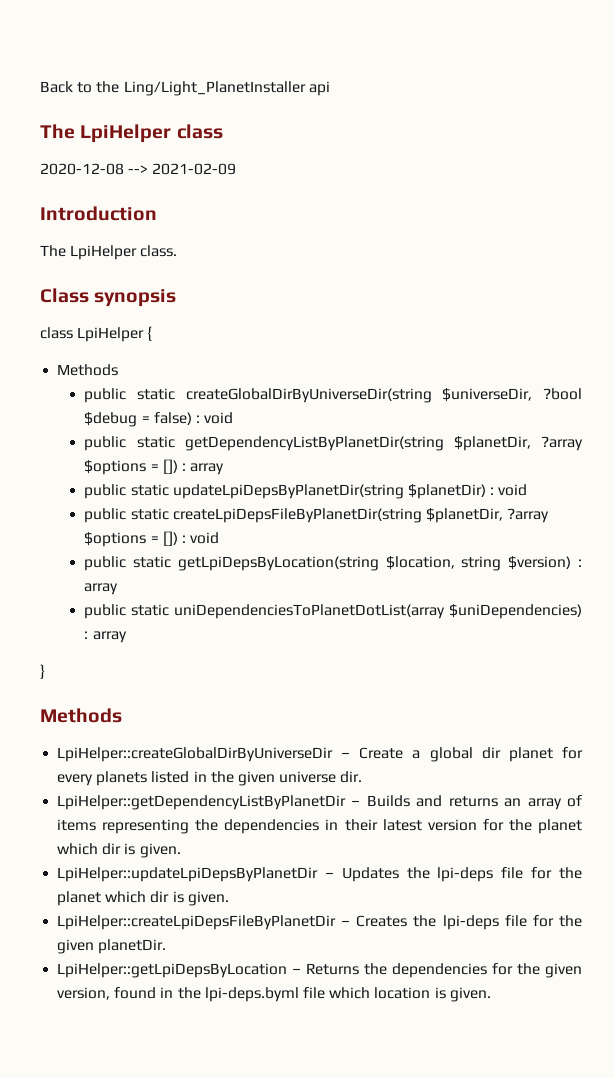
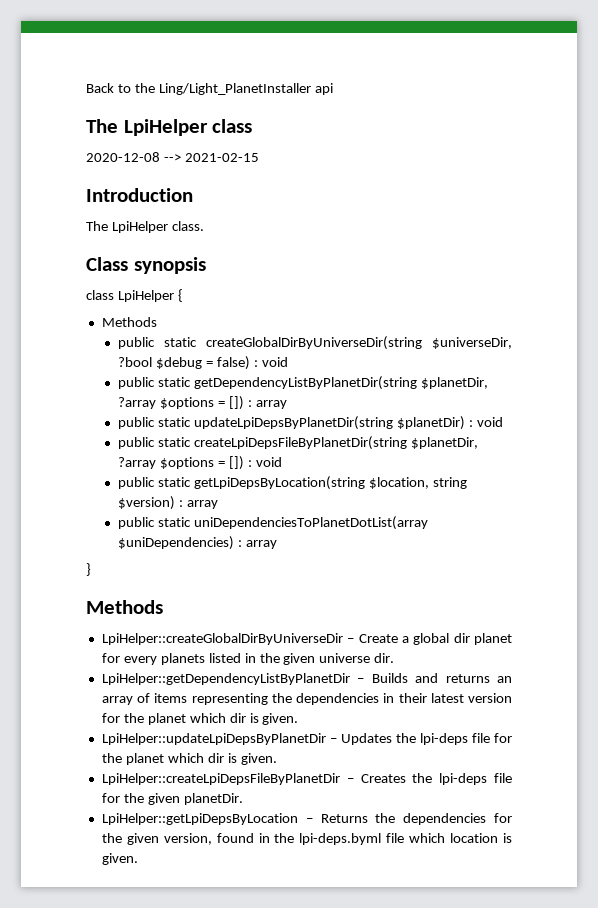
- 2020-12-08 --> 2021-02-09
+ 2020-12-08 --> 2021-02-15

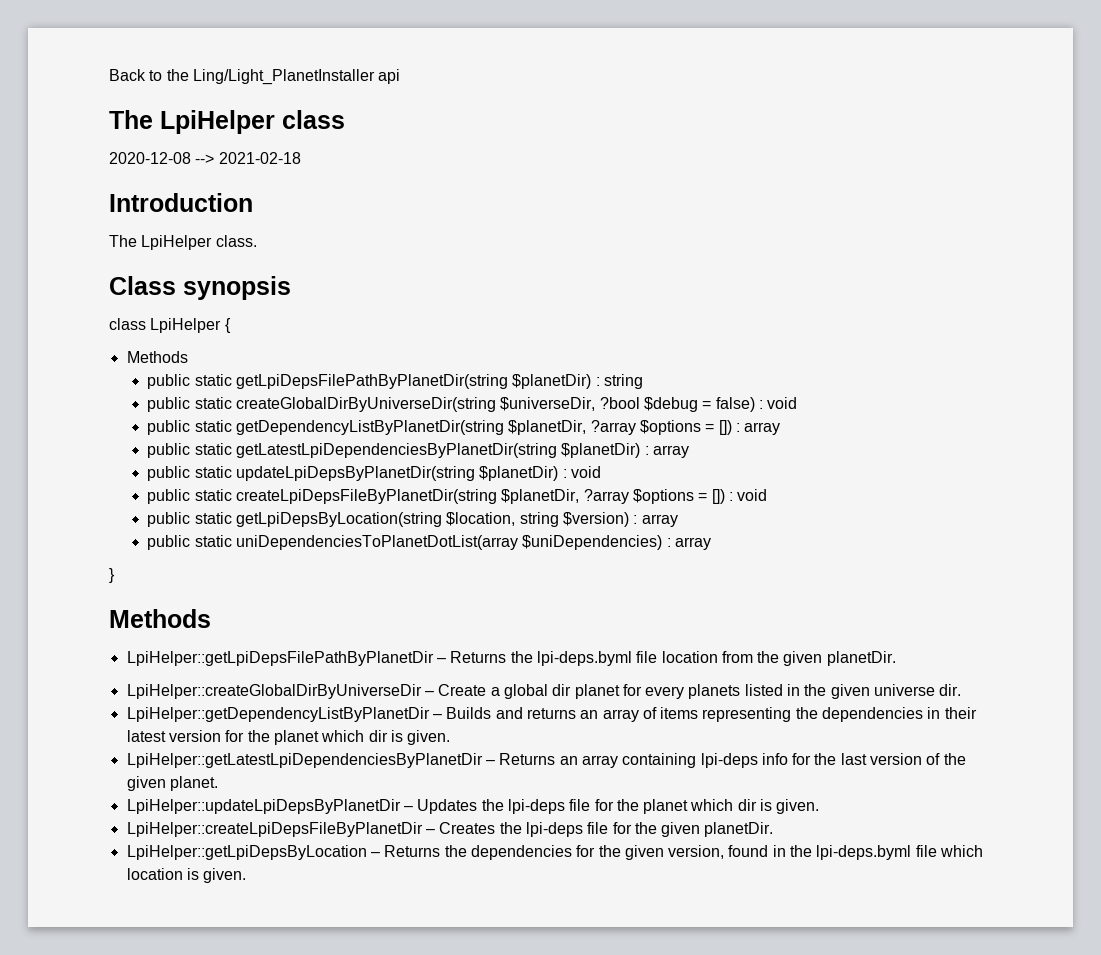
- 2020-12-08 --> 2021-02-15
+ 2020-12-08 --> 2021-02-18
+ public static getLpiDepsFilePathByPlanetDir(string $planetDir) : string
+ public static getLatestLpiDependenciesByPlanetDir(string $planetDir) : array
+ LpiHelper::getLpiDepsFilePathByPlanetDir – Returns the lpi-deps.byml file location from the given planetDir.
+ LpiHelper::getLatestLpiDependenciesByPlanetDir – Returns an array containing lpi-deps info for the last version of the given planet.

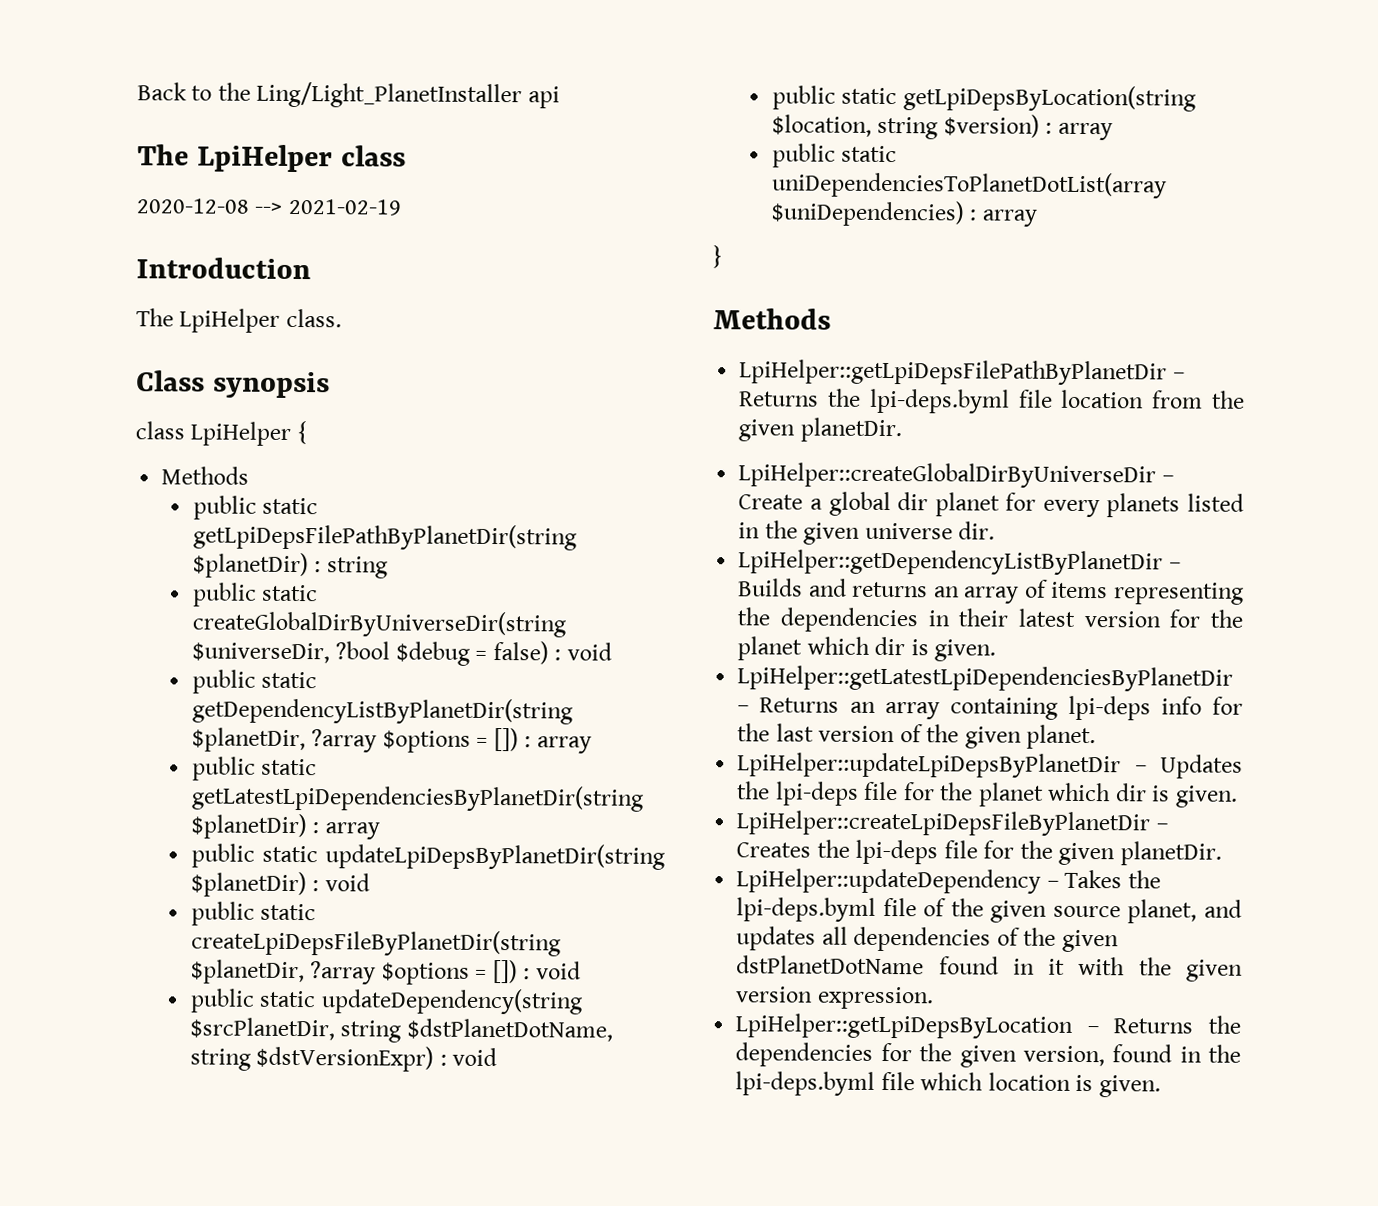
- 2020-12-08 --> 2021-02-18
+ 2020-12-08 --> 2021-02-19
+ public static updateDependency(string $srcPlanetDir, string $dstPlanetDotName, string $dstVersionExpr) : void
+ LpiHelper::updateDependency – Takes the lpi-deps.byml file of the given source planet, and updates all dependencies of the given dstPlanetDotName found in it with the given version expression.

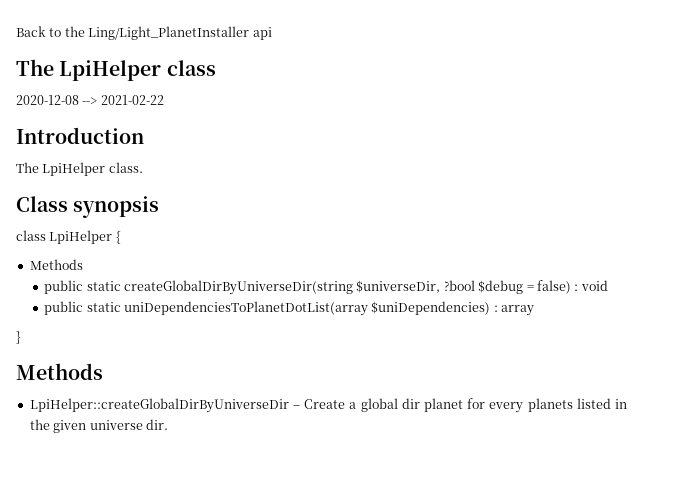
- 2020-12-08 --> 2021-02-19
+ 2020-12-08 --> 2021-02-22
- public static getLpiDepsFilePathByPlanetDir(string $planetDir) : string
- public static getDependencyListByPlanetDir(string $planetDir, ?array $options = []) : array
- public static getLatestLpiDependenciesByPlanetDir(string $planetDir) : array
- public static updateLpiDepsByPlanetDir(string $planetDir) : void
- public static createLpiDepsFileByPlanetDir(string $planetDir, ?array $options = []) : void
- public static updateDependency(string $srcPlanetDir, string $dstPlanetDotName, string $dstVersionExpr) : void
- public static getLpiDepsByLocation(string $location, string $version) : array
- LpiHelper::getLpiDepsFilePathByPlanetDir – Returns the lpi-deps.byml file location from the given planetDir.
- LpiHelper::getDependencyListByPlanetDir – Builds and returns an array of items representing the dependencies in their latest version for the planet which dir is given.
- LpiHelper::getLatestLpiDependenciesByPlanetDir – Returns an array containing lpi-deps info for the last version of the given planet.
- LpiHelper::updateLpiDepsByPlanetDir – Updates the lpi-deps file for the planet which dir is given.
- LpiHelper::createLpiDepsFileByPlanetDir – Creates the lpi-deps file for the given planetDir.
- LpiHelper::updateDependency – Takes the lpi-deps.byml file of the given source planet, and updates all dependencies of the given dstPlanetDotName found in it with the given version expression.
- LpiHelper::getLpiDepsByLocation – Returns the dependencies for the given version, found in the lpi-deps.byml file which location is given.

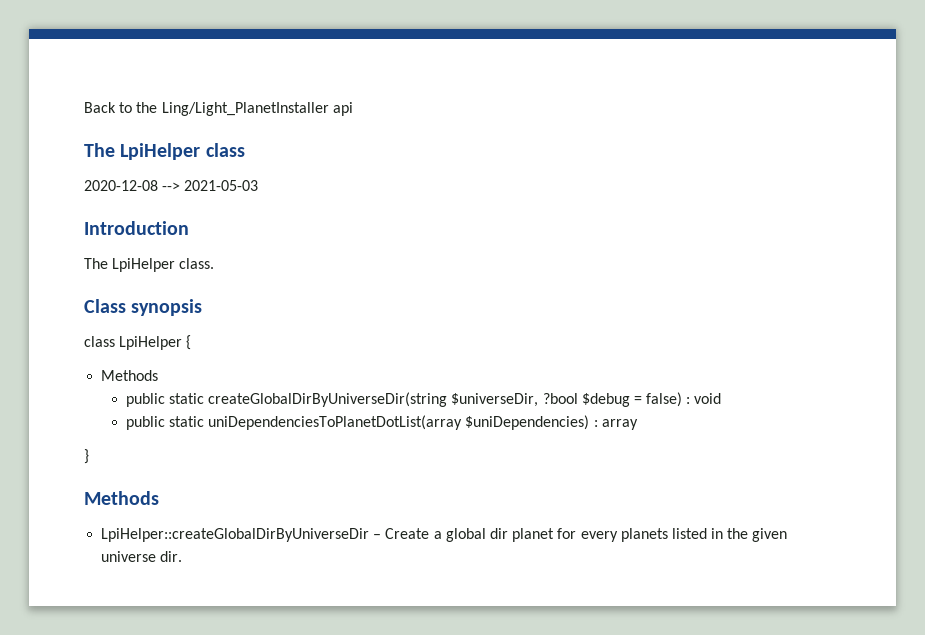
- 2020-12-08 --> 2021-02-22
+ 2020-12-08 --> 2021-05-03

